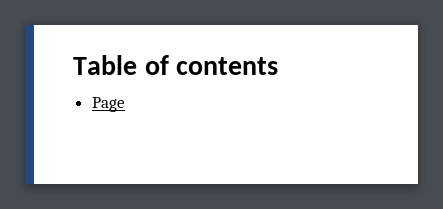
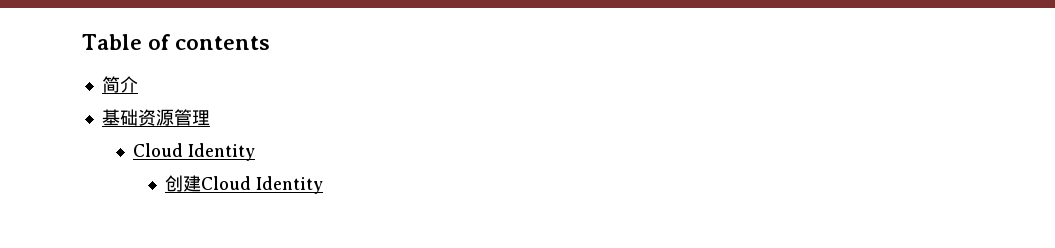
- Page
+ 简介
+ 基础资源管理
+ Cloud Identity
+ 创建Cloud Identity

